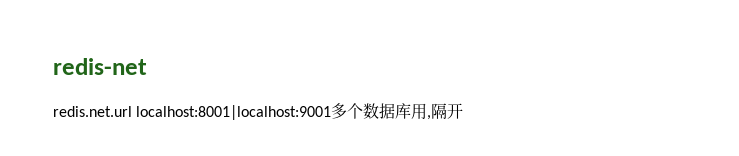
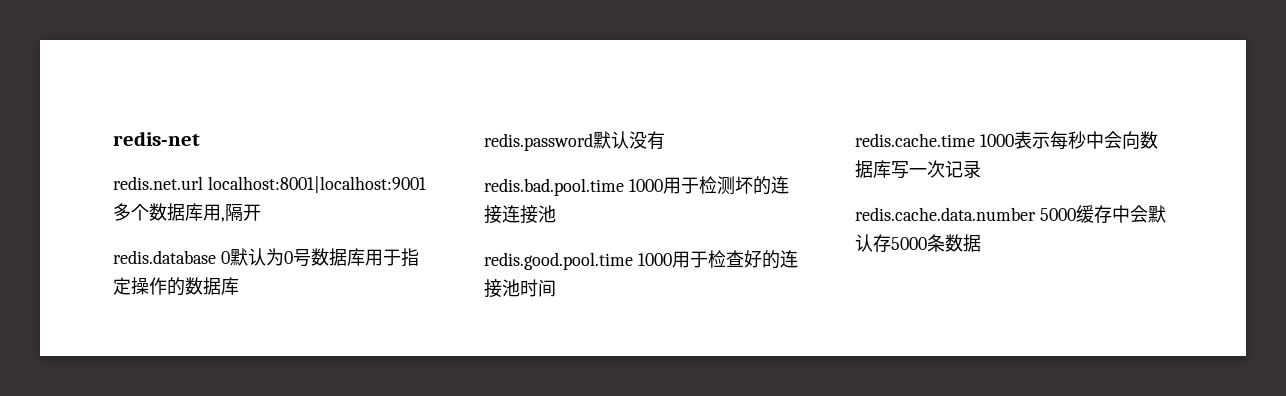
+ redis.database 0默认为0号数据库用于指定操作的数据库
+ redis.password默认没有
+ redis.bad.pool.time 1000用于检测坏的连接连接池
+ redis.good.pool.time 1000用于检查好的连接池时间
+ redis.cache.time 1000表示每秒中会向数据库写一次记录
+ redis.cache.data.number 5000缓存中会默认存5000条数据

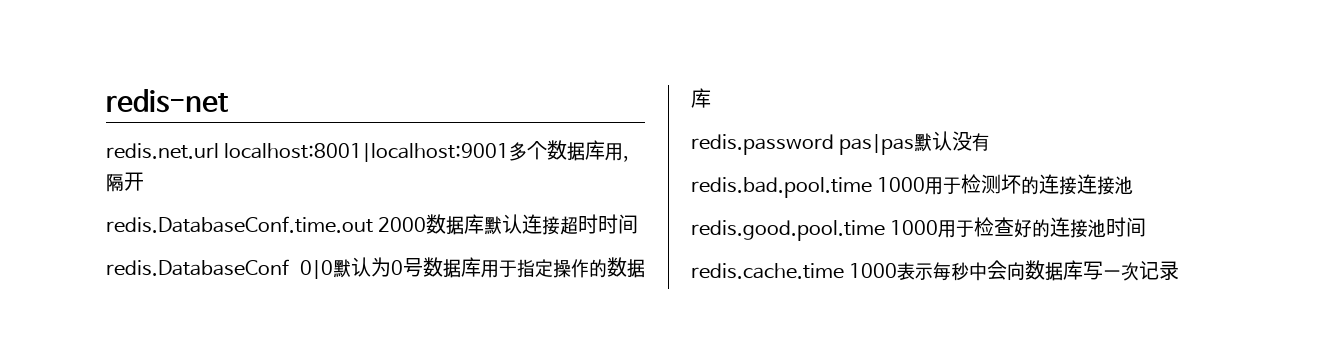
- redis.database 0默认为0号数据库用于指定操作的数据库
+ redis.DatabaseConf.time.out 2000数据库默认连接超时时间
+ redis.DatabaseConf 0|0默认为0号数据库用于指定操作的数据库
- redis.password默认没有
+ redis.password pas|pas默认没有
- redis.cache.data.number 5000缓存中会默认存5000条数据

